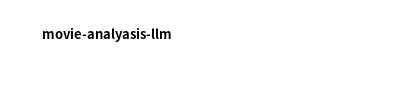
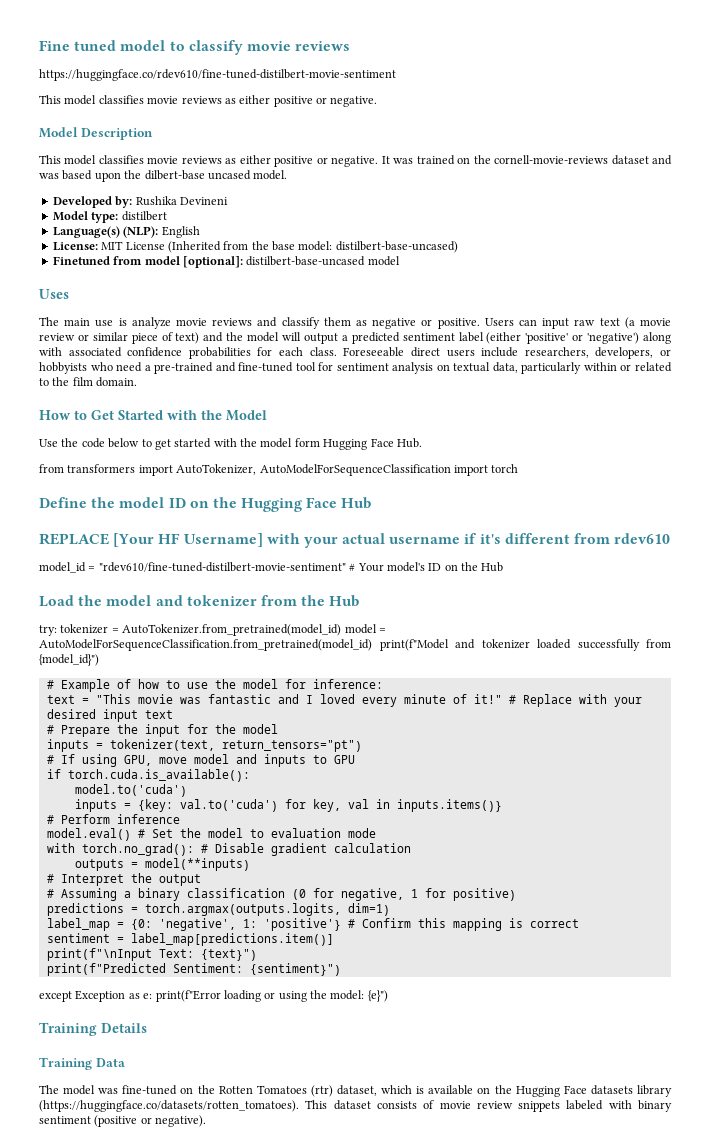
- movie-analyasis-llm
+ Fine tuned model to classify movie reviews
+ https://huggingface.co/rdev610/fine-tuned-distilbert-movie-sentiment
+ This model classifies movie reviews as either positive or negative.
+ Model Description
+ This model classifies movie reviews as either positive or negative. It was trained on the cornell-movie-reviews dataset and was based upon the dilbert-base uncased model.
+ Developed by: Rushika Devineni
+ Model type: distilbert
+ Language(s) (NLP): English
+ License: MIT License (Inherited from the base model: distilbert-base-uncased)
+ Finetuned from model [optional]: distilbert-base-uncased model
+ Uses
+ The main use is analyze movie reviews and classify them as negative or positive. Users can input raw text (a movie review or similar piece of text) and the model will output a predicted sentiment label (either 'positive' or 'negative') along with associated confidence probabilities for each class. Foreseeable direct users include researchers, developers, or hobbyists who need a pre-trained and fine-tuned tool for sentiment analysis on textual data, particularly within or related to the film domain.
+ How to Get Started with the Model
+ Use the code below to get started with the model form Hugging Face Hub.
+ from transformers import AutoTokenizer, AutoModelForSequenceClassification import torch
+ Define the model ID on the Hugging Face Hub
+ REPLACE [Your HF Username] with your actual username if it's different from rdev610
+ model_id = "rdev610/fine-tuned-distilbert-movie-sentiment" # Your model's ID on the Hub
+ Load the model and tokenizer from the Hub
+ try: tokenizer = AutoTokenizer.from_pretrained(model_id) model = AutoModelForSequenceClassification.from_pretrained(model_id) print(f"Model and tokenizer loaded successfully from {model_id}")
+ # Example of how to use the model for inference:
+ text = "This movie was fantastic and I loved every minute of it!" # Replace with your desired input text
+ # Prepare the input for the model
+ inputs = tokenizer(text, return_tensors="pt")
+ # If using GPU, move model and inputs to GPU
+ if torch.cuda.is_available():
+ model.to('cuda')
+ inputs = {key: val.to('cuda') for key, val in inputs.items()}
+ # Perform inference
+ model.eval() # Set the model to evaluation mode
+ with torch.no_grad(): # Disable gradient calculation
+ outputs = model(**inputs)
+ # Interpret the output
+ # Assuming a binary classification (0 for negative, 1 for positive)
+ predictions = torch.argmax(outputs.logits, dim=1)
+ label_map = {0: 'negative', 1: 'positive'} # Confirm this mapping is correct
+ sentiment = label_map[predictions.item()]
+ print(f"\nInput Text: {text}")
+ print(f"Predicted Sentiment: {sentiment}")
+ except Exception as e: print(f"Error loading or using the model: {e}")
+ Training Details
+ Training Data
+ The model was fine-tuned on the Rotten Tomatoes (rtr) dataset, which is available on the Hugging Face datasets library (https://huggingface.co/datasets/rotten_tomatoes). This dataset consists of movie review snippets labeled with binary sentiment (positive or negative).

